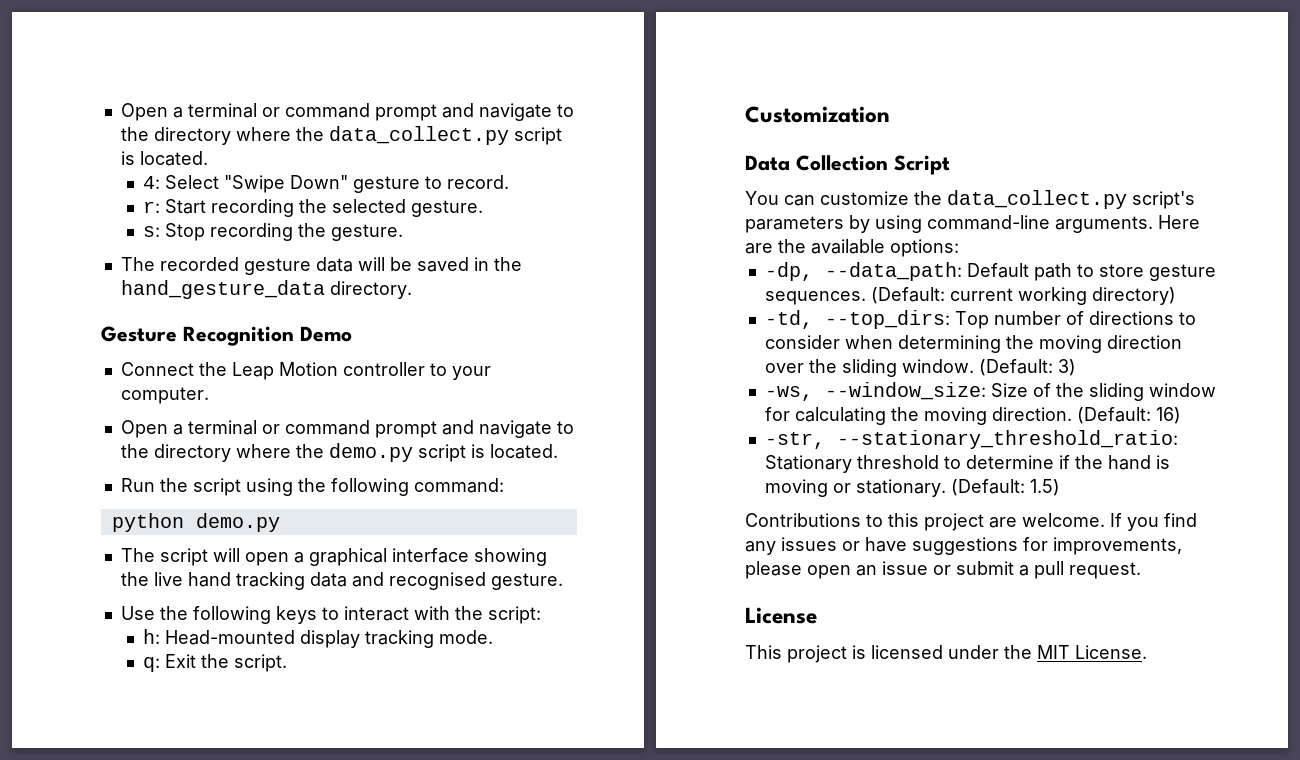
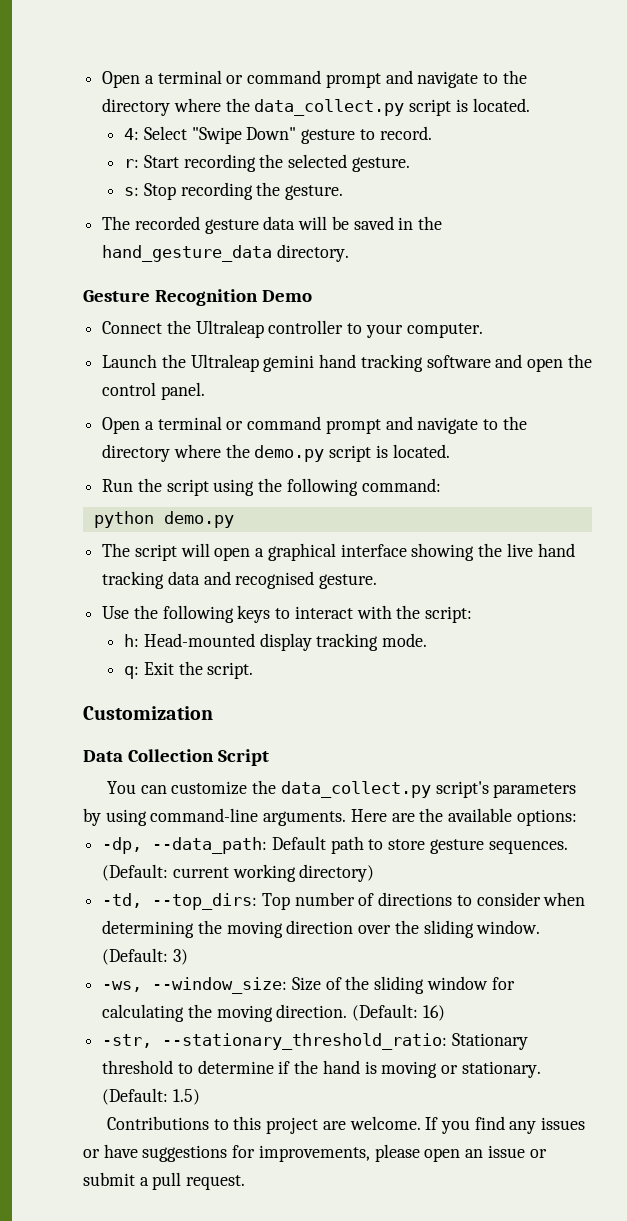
- Connect the Leap Motion controller to your computer.
+ Connect the Ultraleap controller to your computer.
+ Launch the Ultraleap gemini hand tracking software and open the control panel.
- License
- This project is licensed under the MIT License.

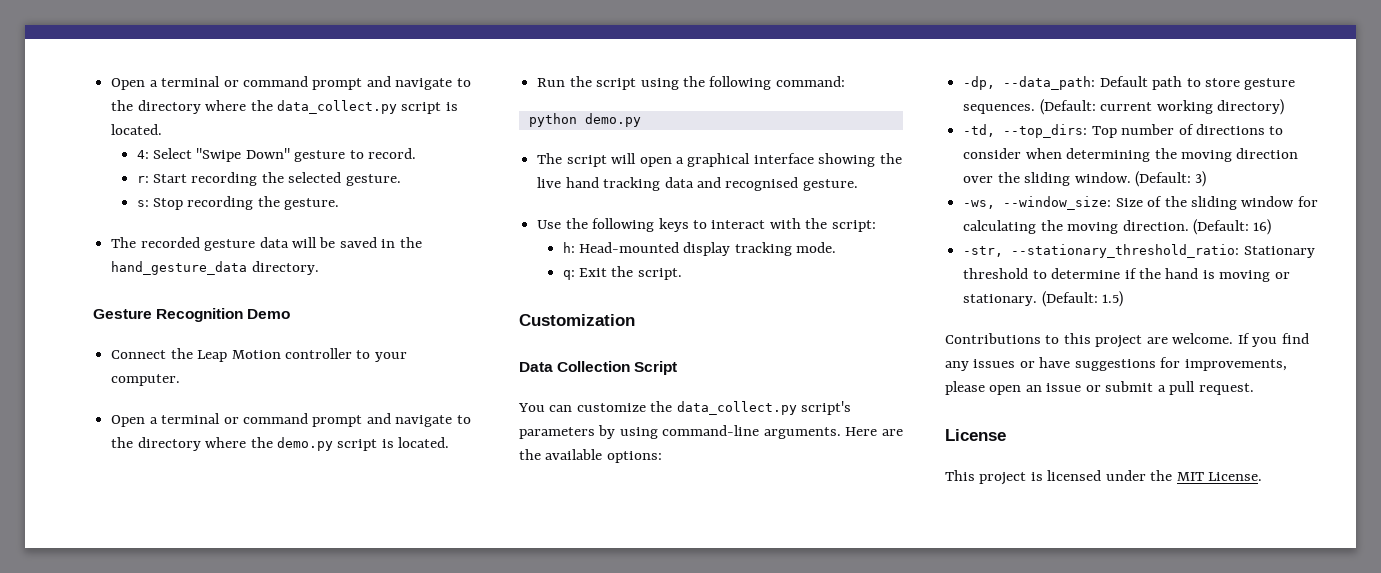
- Connect the Ultraleap controller to your computer.
+ Connect the Leap Motion controller to your computer.
- Launch the Ultraleap gemini hand tracking software and open the control panel.
+ License
+ This project is licensed under the MIT License.

